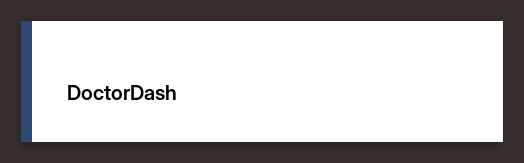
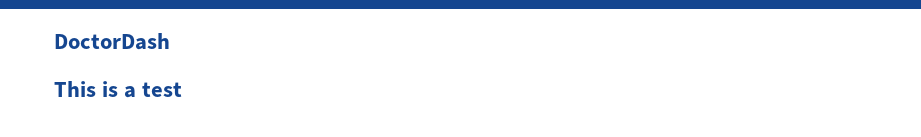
+ This is a test

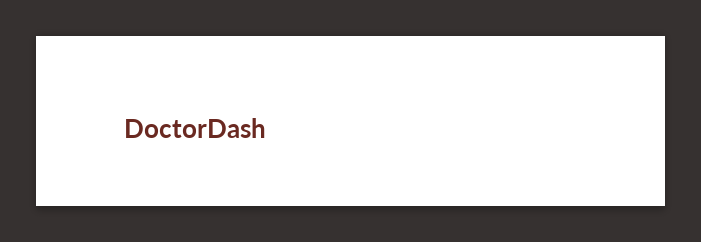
- This is a test

